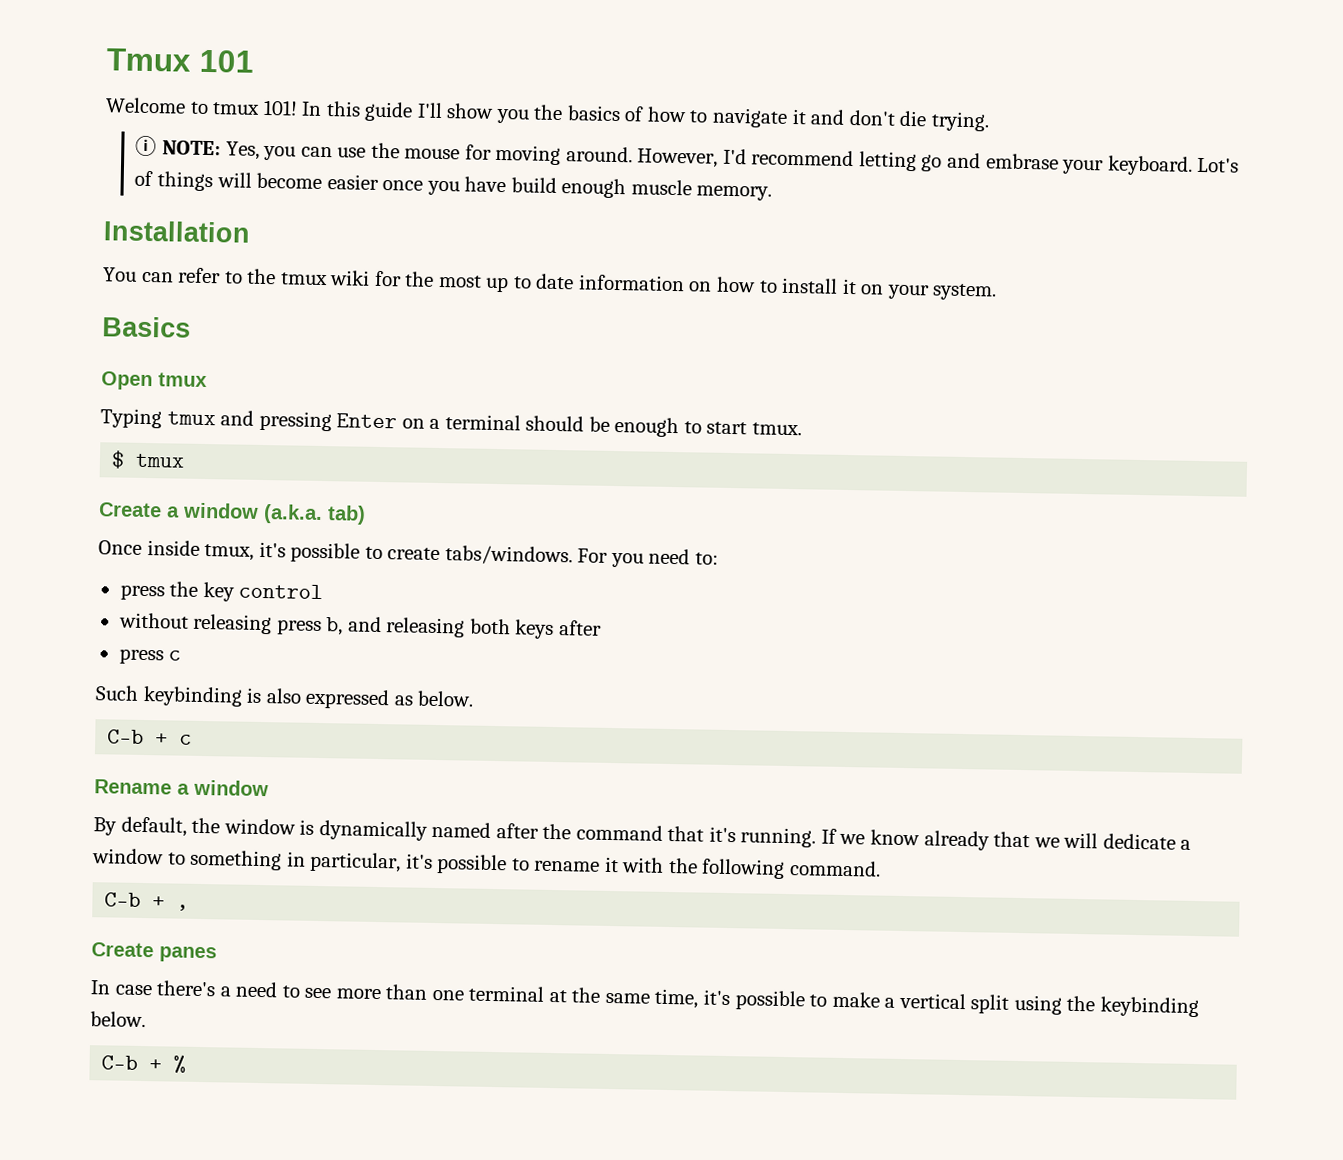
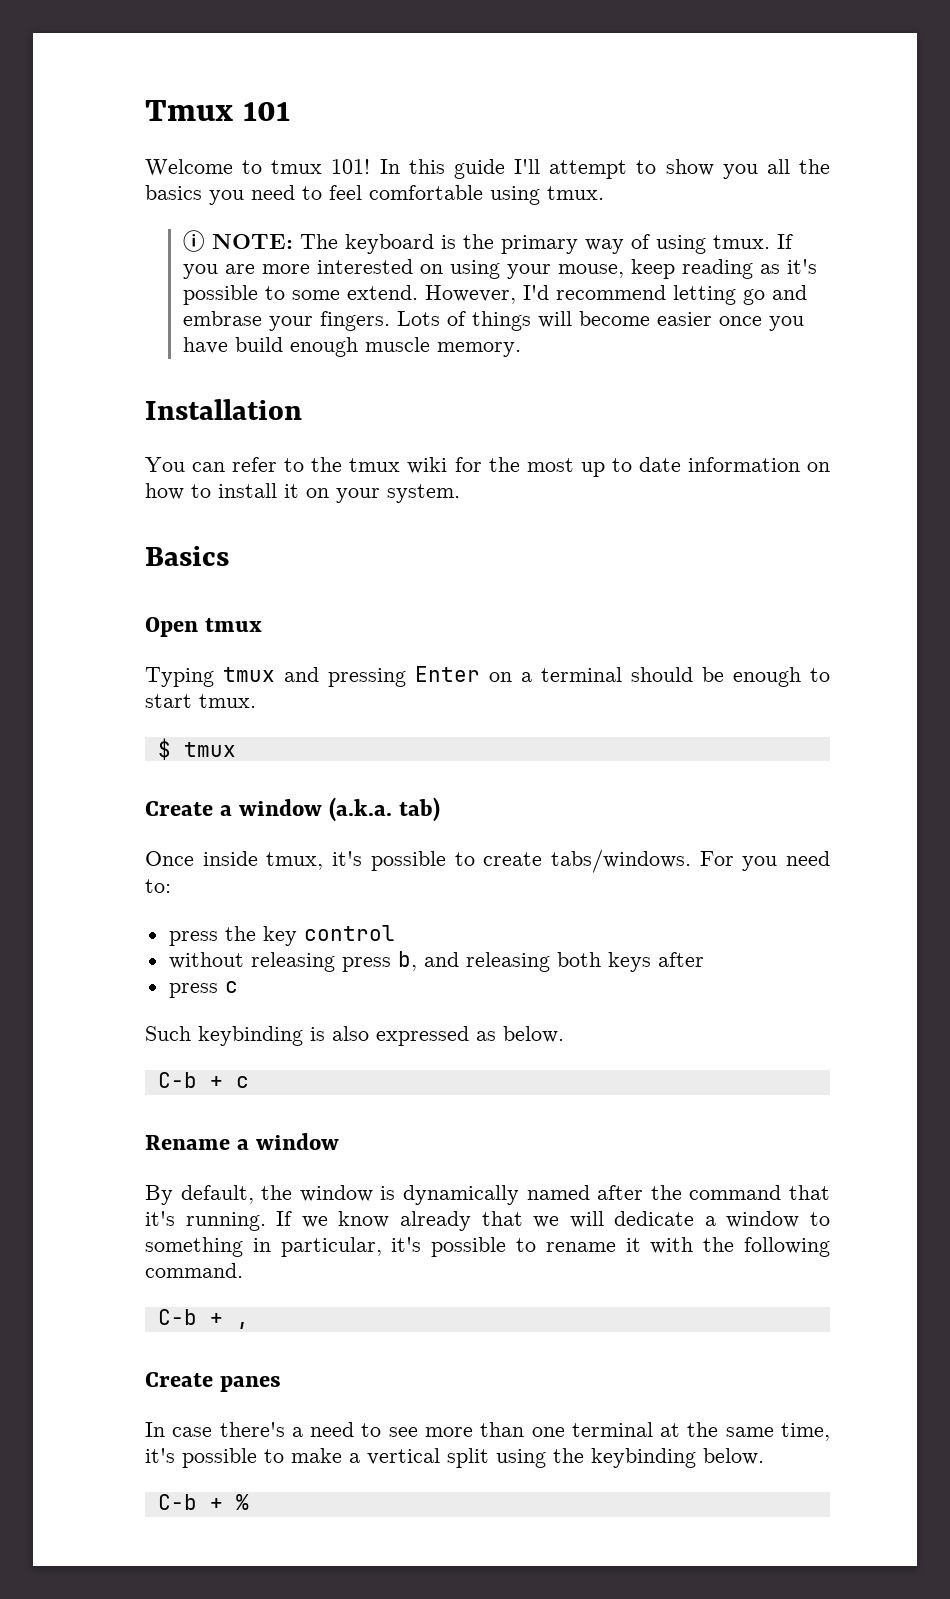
- In this guide I'll show you the basics of how to navigate it and don't die trying.
- ⓘ NOTE: Yes, you can use the mouse for moving around.
+ In this guide I'll attempt to show you all the basics you need to feel comfortable using tmux.
+ ⓘ NOTE: The keyboard is the primary way of using tmux. If you are more interested on using your mouse, keep reading as it's possible to some extend.
- However, I'd recommend letting go and embrase your keyboard. Lot's of things will become easier once you have build enough muscle memory.
+ However, I'd recommend letting go and embrase your fingers. Lots of things will become easier once you have build enough muscle memory.

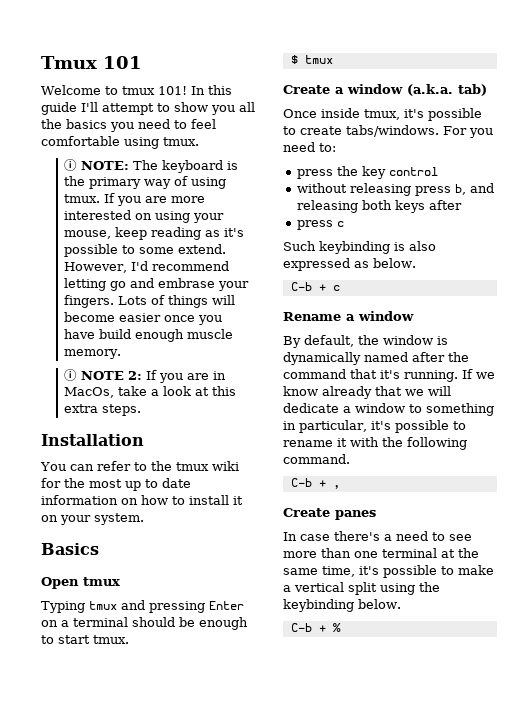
+ ⓘ NOTE 2: If you are in MacOs, take a look at this extra steps.

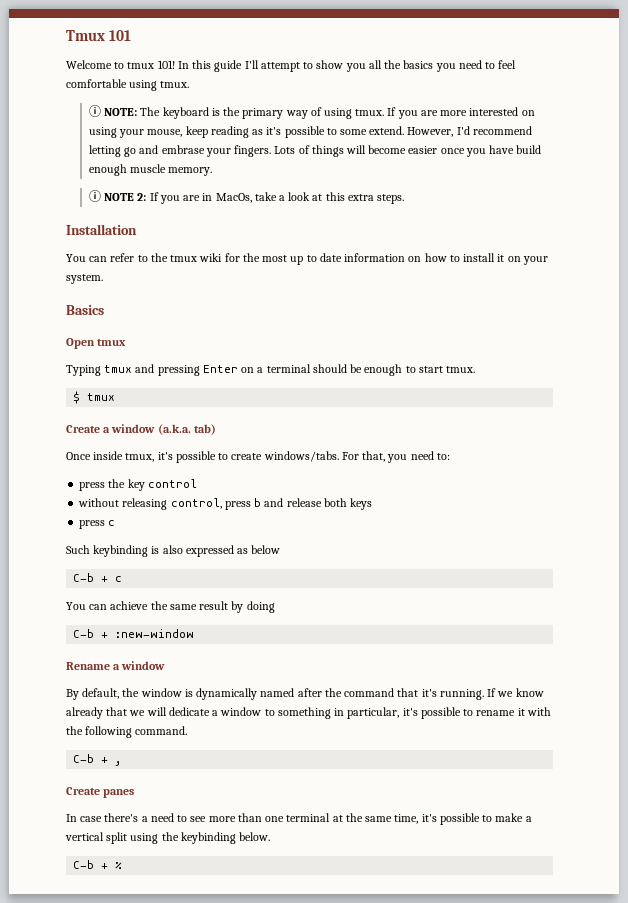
- Once inside tmux, it's possible to create tabs/windows. For you need to:
+ Once inside tmux, it's possible to create windows/tabs. For that, you need to:
- without releasing press b, and releasing both keys after
+ without releasing control, press b and release both keys
- Such keybinding is also expressed as below.
+ Such keybinding is also expressed as below
+ You can achieve the same result by doing
+ C-b + :new-window

